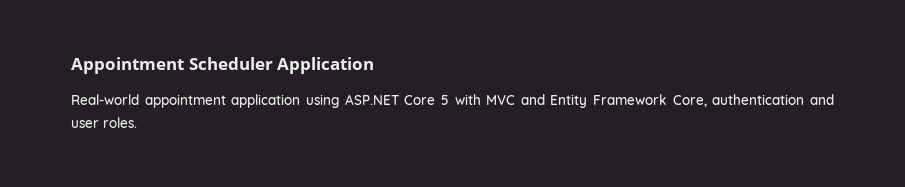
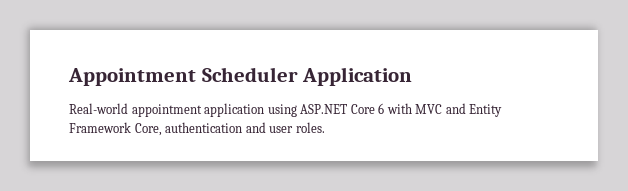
- Real-world appointment application using ASP.NET Core 5 with MVC and Entity Framework Core, authentication and user roles.
+ Real-world appointment application using ASP.NET Core 6 with MVC and Entity Framework Core, authentication and user roles.

